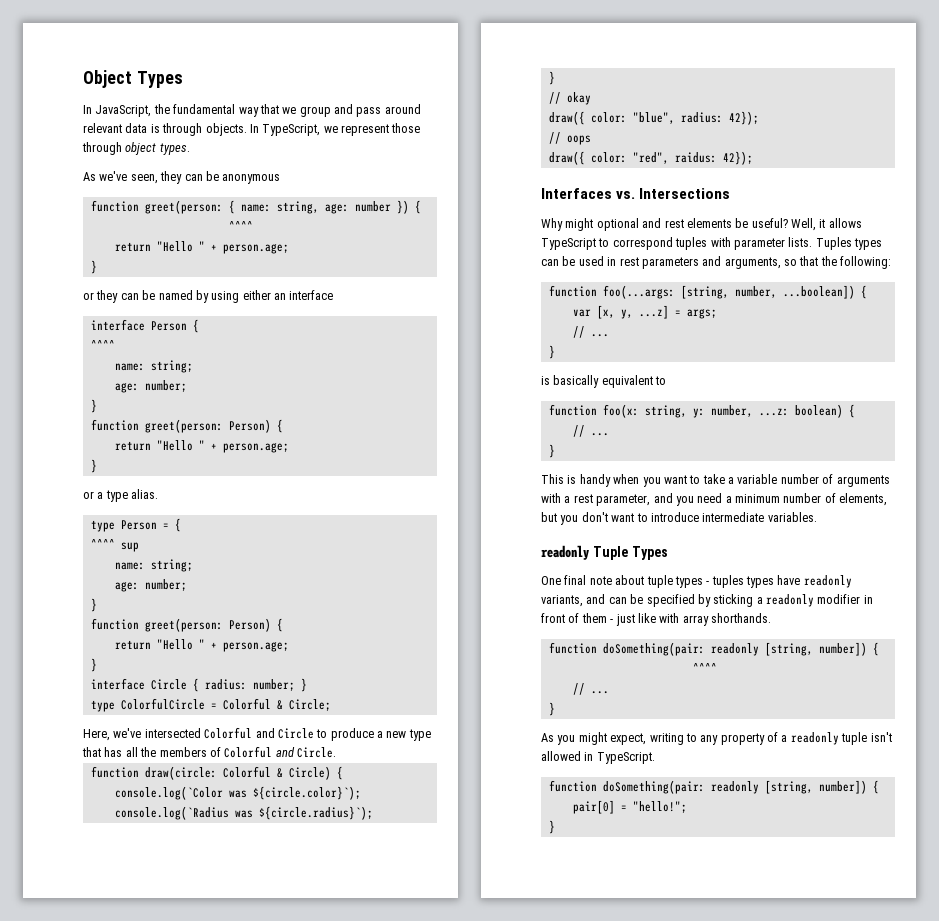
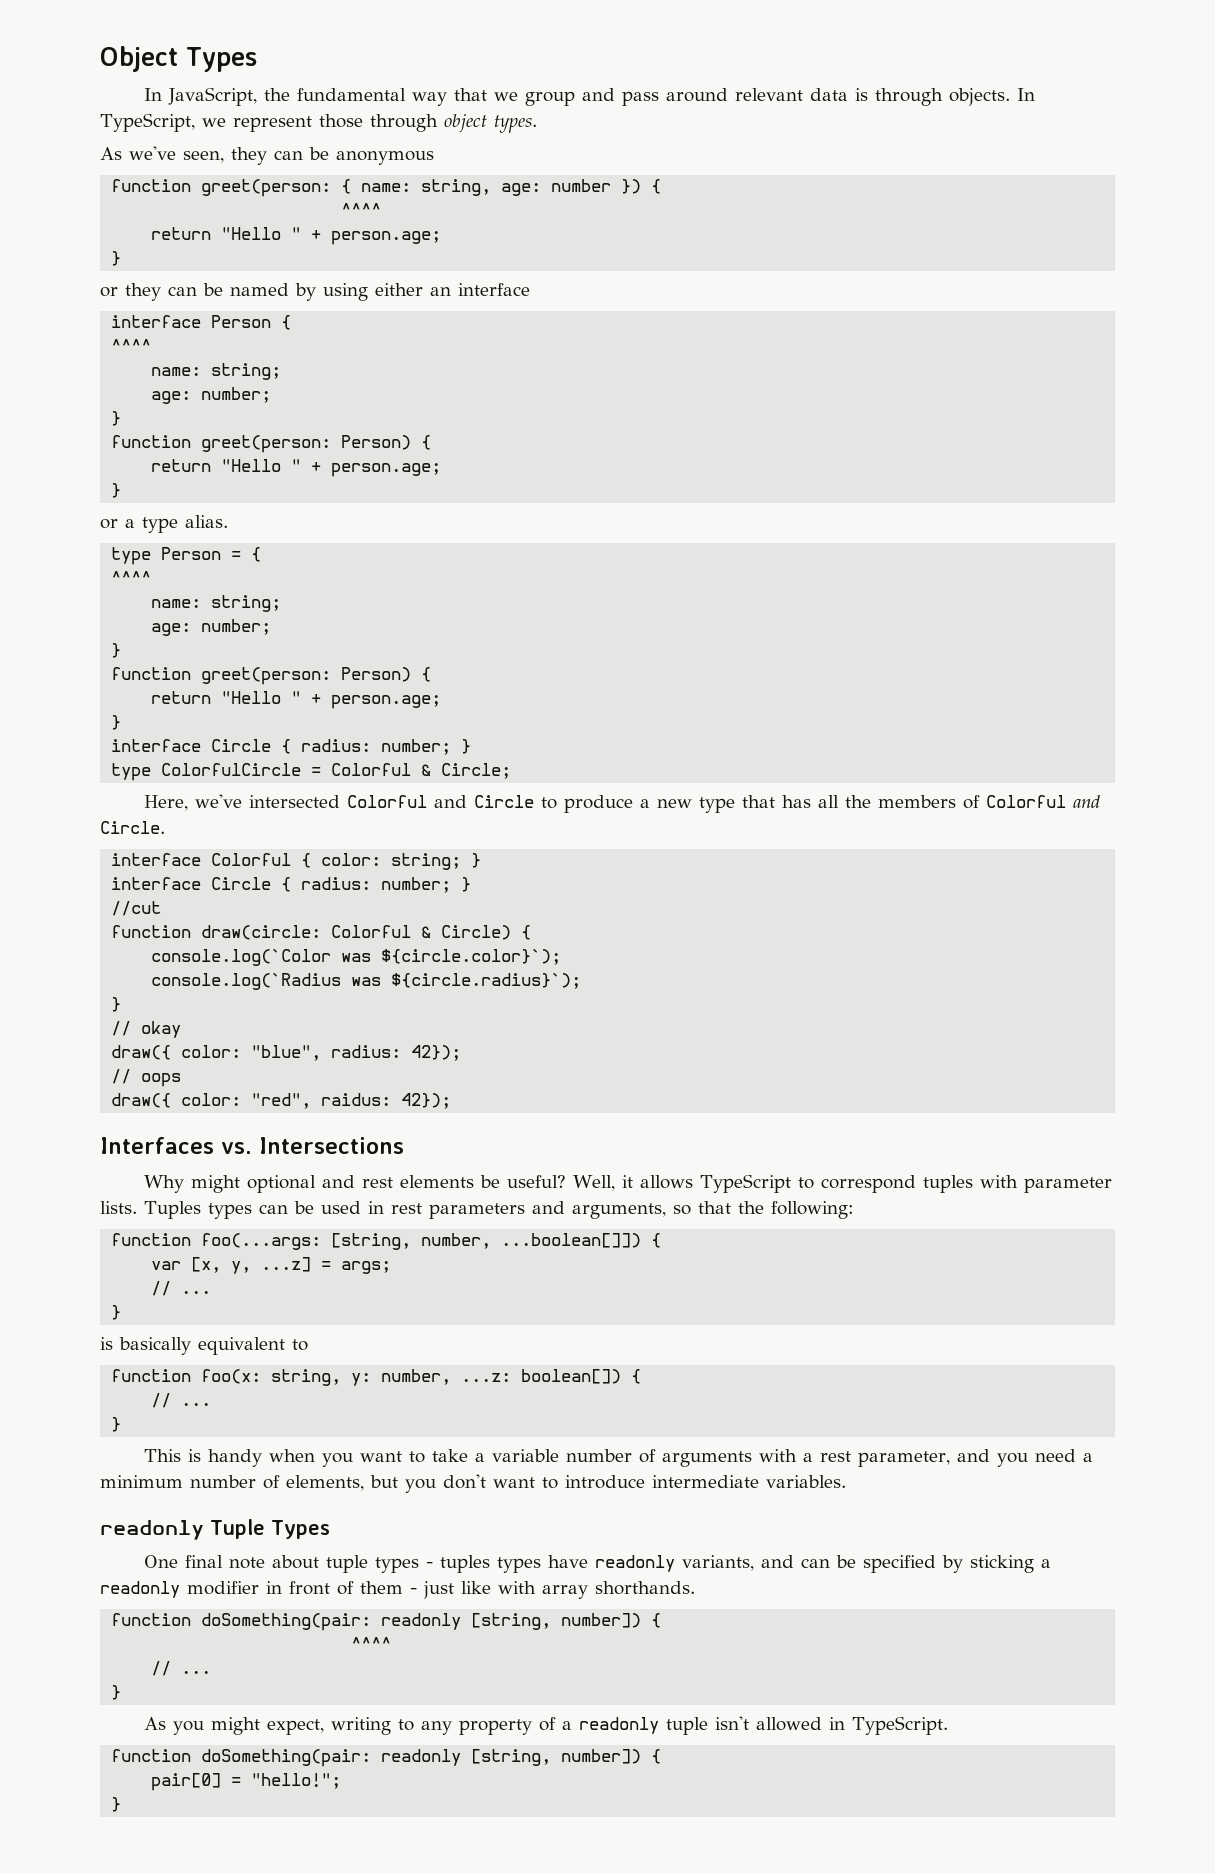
  type Person = {
- ^^^^ sup
+ ^^^^
+ interface Colorful { color: string; }
+ interface Circle { radius: number; }
+ //cut
- function foo(...args: [string, number, ...boolean]) {
+ function foo(...args: [string, number, ...boolean[]]) {
- function foo(x: string, y: number, ...z: boolean) {
+ function foo(x: string, y: number, ...z: boolean[]) {

